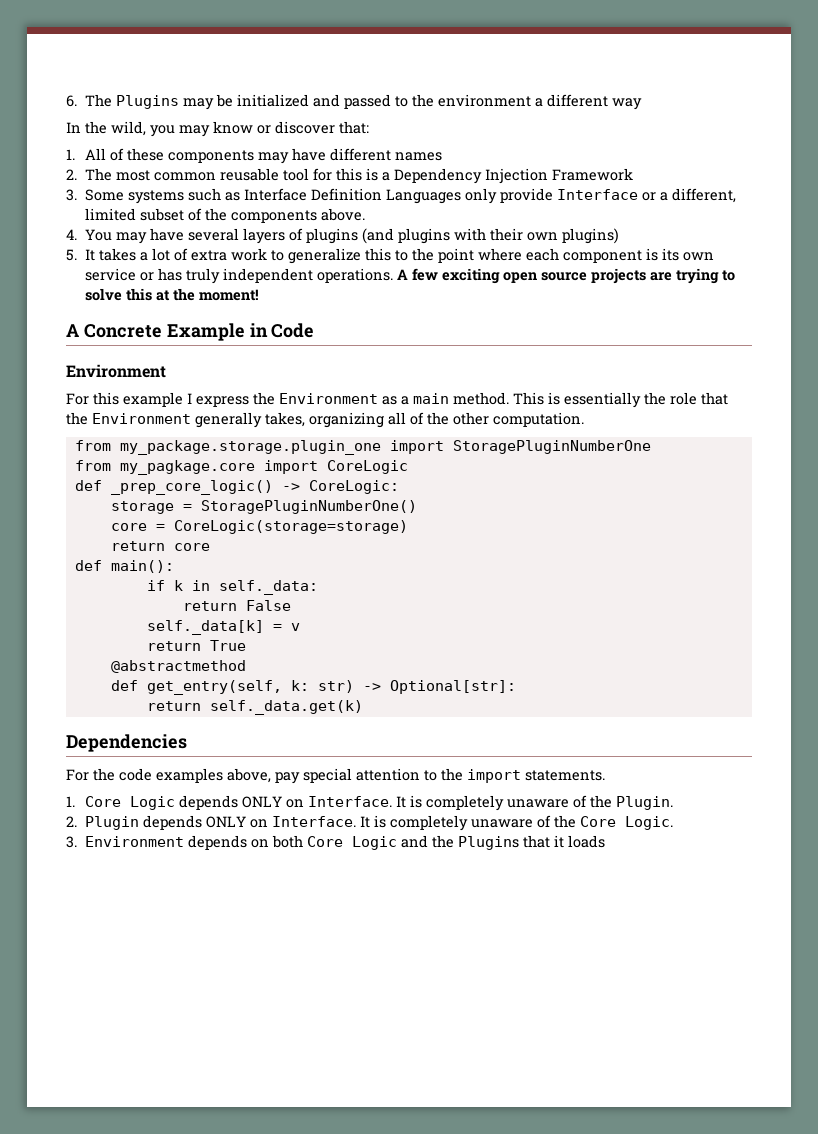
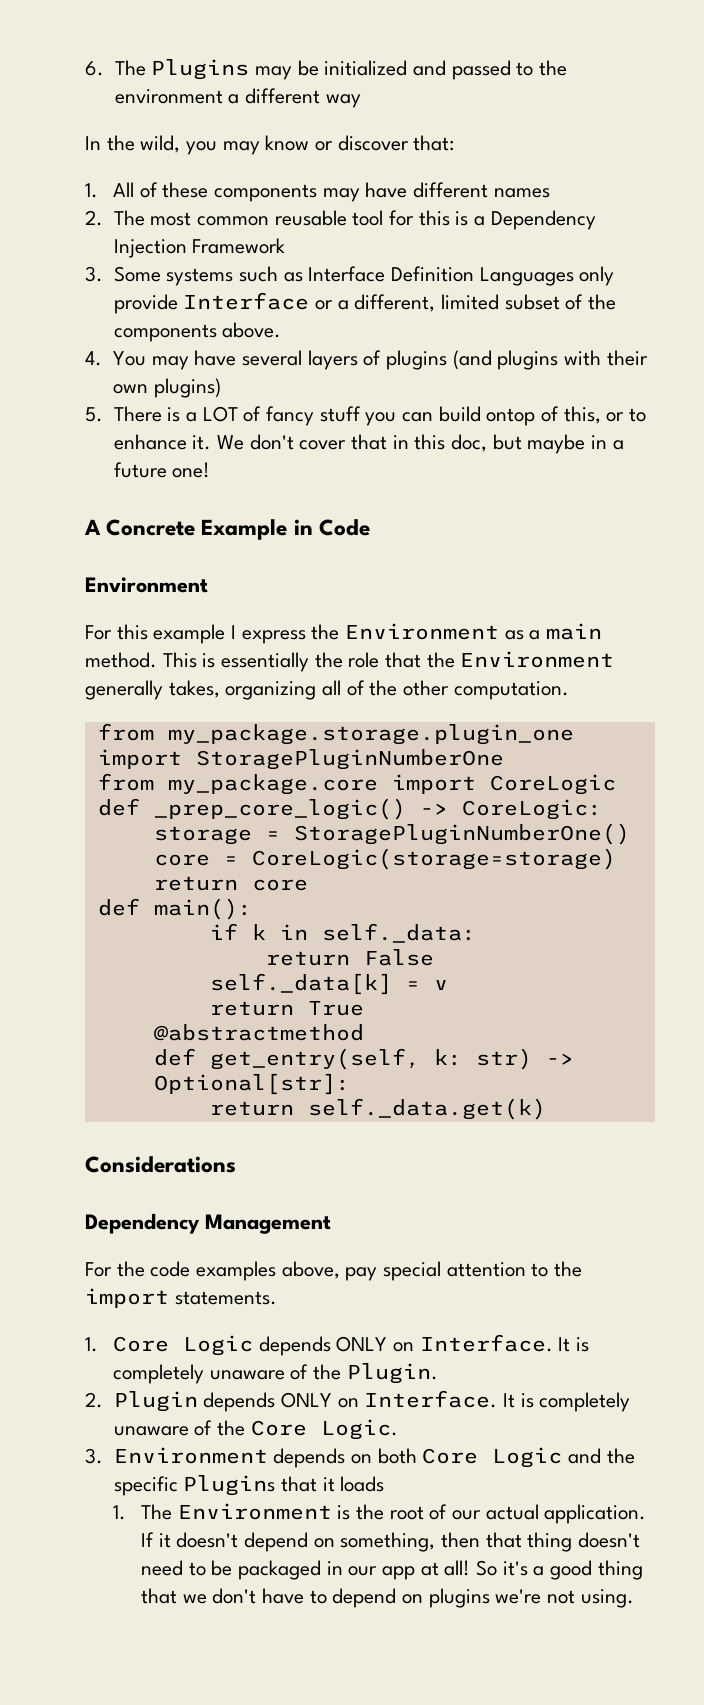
- 5. It takes a lot of extra work to generalize this to the point where each component is its own service or has truly independent operations. A few exciting open source projects are trying to solve this at the moment!
+ 5. There is a LOT of fancy stuff you can build ontop of this, or to enhance it. We don't cover that in this doc, but maybe in a future one!
- from my_pagkage.core import CoreLogic
+ from my_package.core import CoreLogic
- Dependencies
+ Considerations
+ Dependency Management
- 3. Environment depends on both Core Logic and the Plugins that it loads
+ 3. Environment depends on both Core Logic and the specific Plugins that it loads
+ 1. The Environment is the root of our actual application. If it doesn't depend on something, then that thing doesn't need to be packaged in our app at all! So it's a good thing that we don't have to depend on plugins we're not using.

